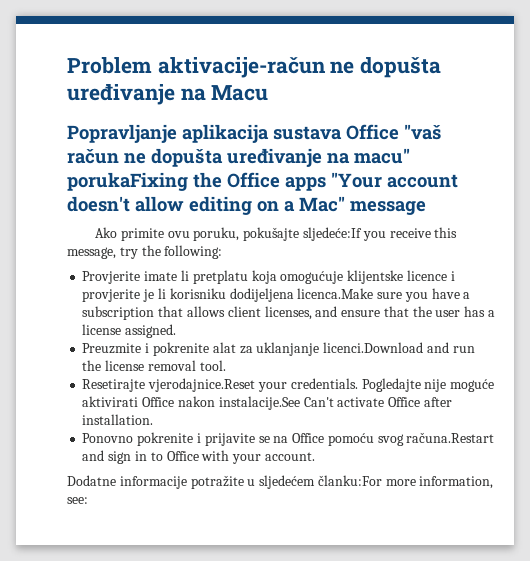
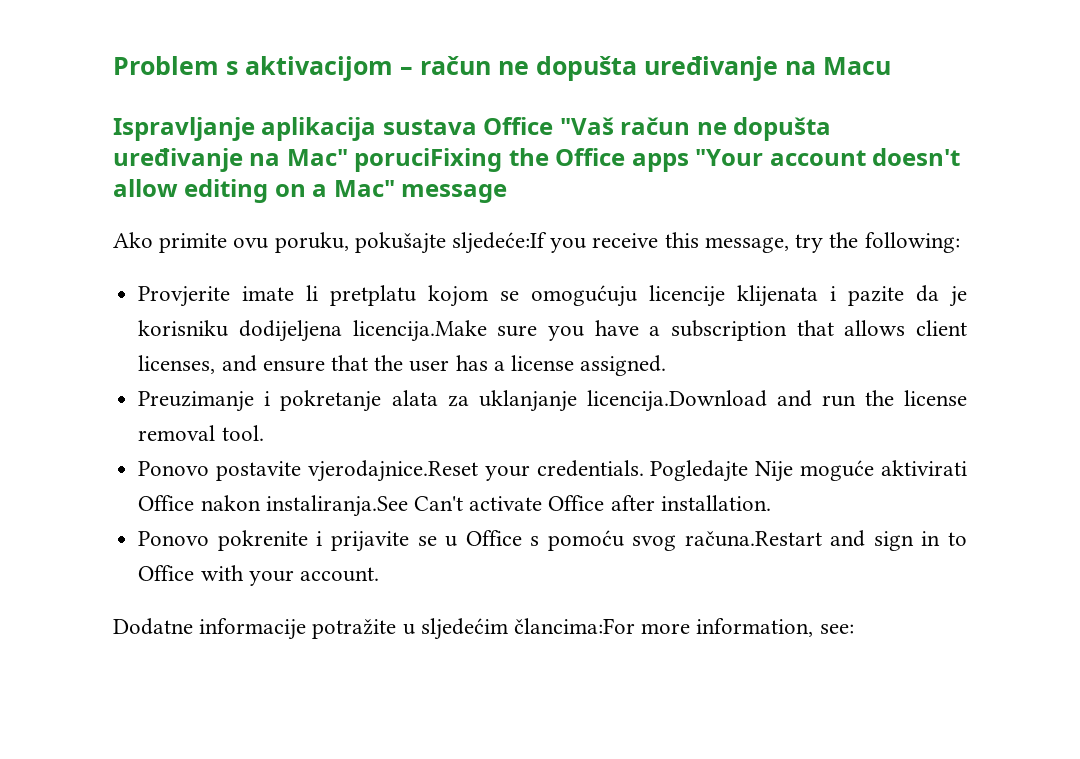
- Problem aktivacije-račun ne dopušta uređivanje na Macu
+ Problem s aktivacijom – račun ne dopušta uređivanje na Macu
- Popravljanje aplikacija sustava Office "vaš račun ne dopušta uređivanje na macu" porukaFixing the Office apps "Your account doesn't allow editing on a Mac" message
+ Ispravljanje aplikacija sustava Office "Vaš račun ne dopušta uređivanje na Mac" poruciFixing the Office apps "Your account doesn't allow editing on a Mac" message
- Provjerite imate li pretplatu koja omogućuje klijentske licence i provjerite je li korisniku dodijeljena licenca.Make sure you have a subscription that allows client licenses, and ensure that the user has a license assigned.
+ Provjerite imate li pretplatu kojom se omogućuju licencije klijenata i pazite da je korisniku dodijeljena licencija.Make sure you have a subscription that allows client licenses, and ensure that the user has a license assigned.
- Preuzmite i pokrenite alat za uklanjanje licenci.Download and run the license removal tool.
+ Preuzimanje i pokretanje alata za uklanjanje licencija.Download and run the license removal tool.
- Resetirajte vjerodajnice.Reset your credentials.
+ Ponovo postavite vjerodajnice.Reset your credentials.
- Pogledajte nije moguće aktivirati Office nakon instalacije.See Can't activate Office after installation.
+ Pogledajte Nije moguće aktivirati Office nakon instaliranja.See Can't activate Office after installation.
- Ponovno pokrenite i prijavite se na Office pomoću svog računa.Restart and sign in to Office with your account.
+ Ponovo pokrenite i prijavite se u Office s pomoću svog računa.Restart and sign in to Office with your account.
- Dodatne informacije potražite u sljedećem članku:For more information, see:
+ Dodatne informacije potražite u sljedećim člancima:For more information, see:

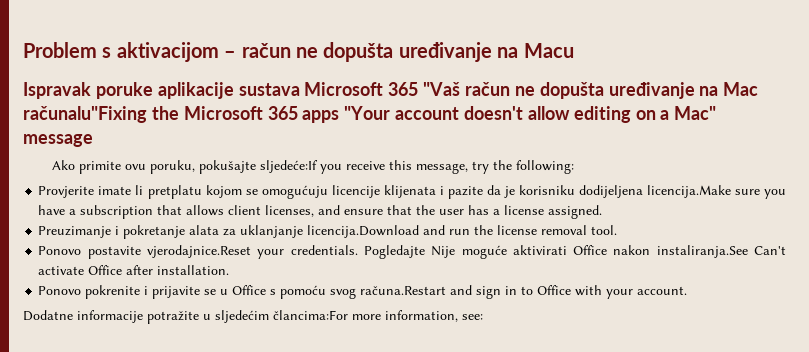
- Ispravljanje aplikacija sustava Office "Vaš račun ne dopušta uređivanje na Mac" poruciFixing the Office apps "Your account doesn't allow editing on a Mac" message
+ Ispravak poruke aplikacije sustava Microsoft 365 "Vaš račun ne dopušta uređivanje na Mac računalu"Fixing the Microsoft 365 apps "Your account doesn't allow editing on a Mac" message

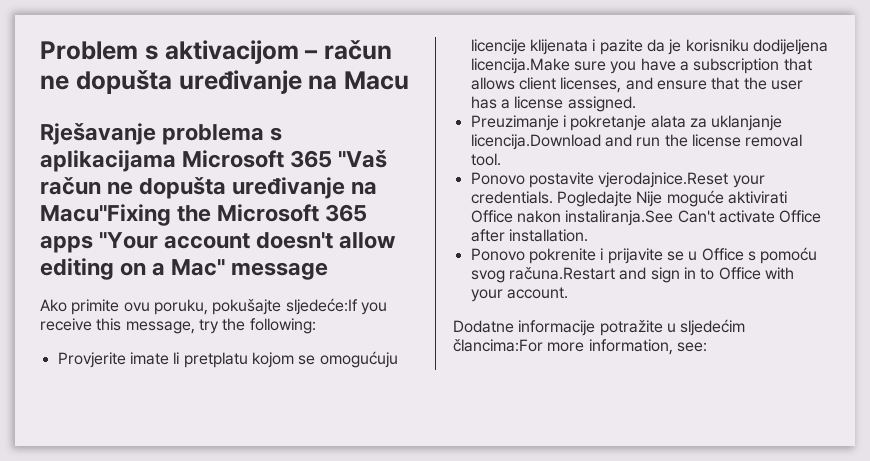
- Ispravak poruke aplikacije sustava Microsoft 365 "Vaš račun ne dopušta uređivanje na Mac računalu"Fixing the Microsoft 365 apps "Your account doesn't allow editing on a Mac" message
+ Rješavanje problema s aplikacijama Microsoft 365 "Vaš račun ne dopušta uređivanje na Macu"Fixing the Microsoft 365 apps "Your account doesn't allow editing on a Mac" message

